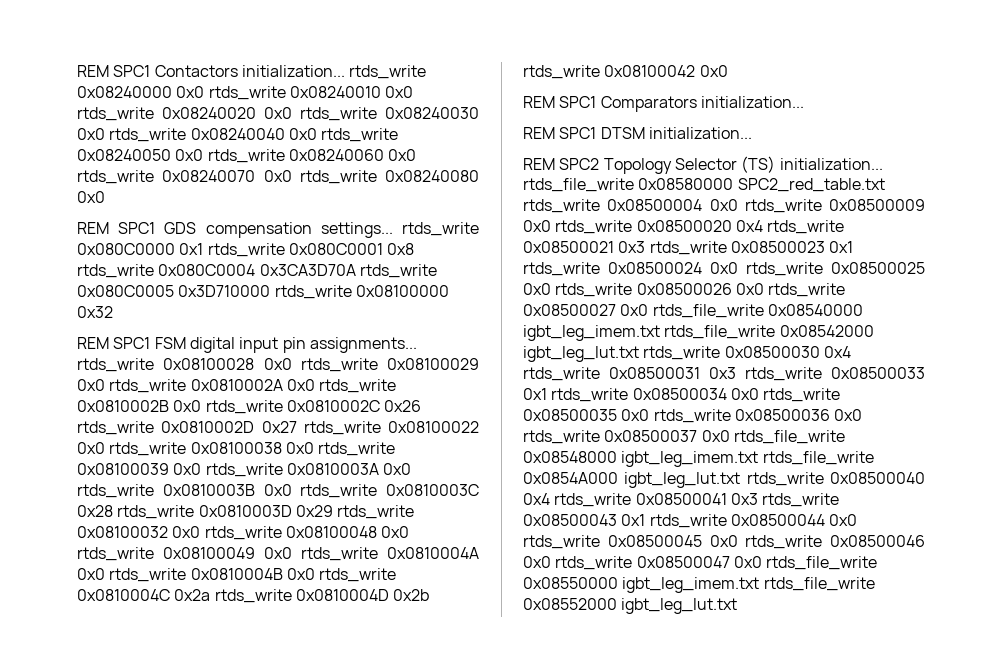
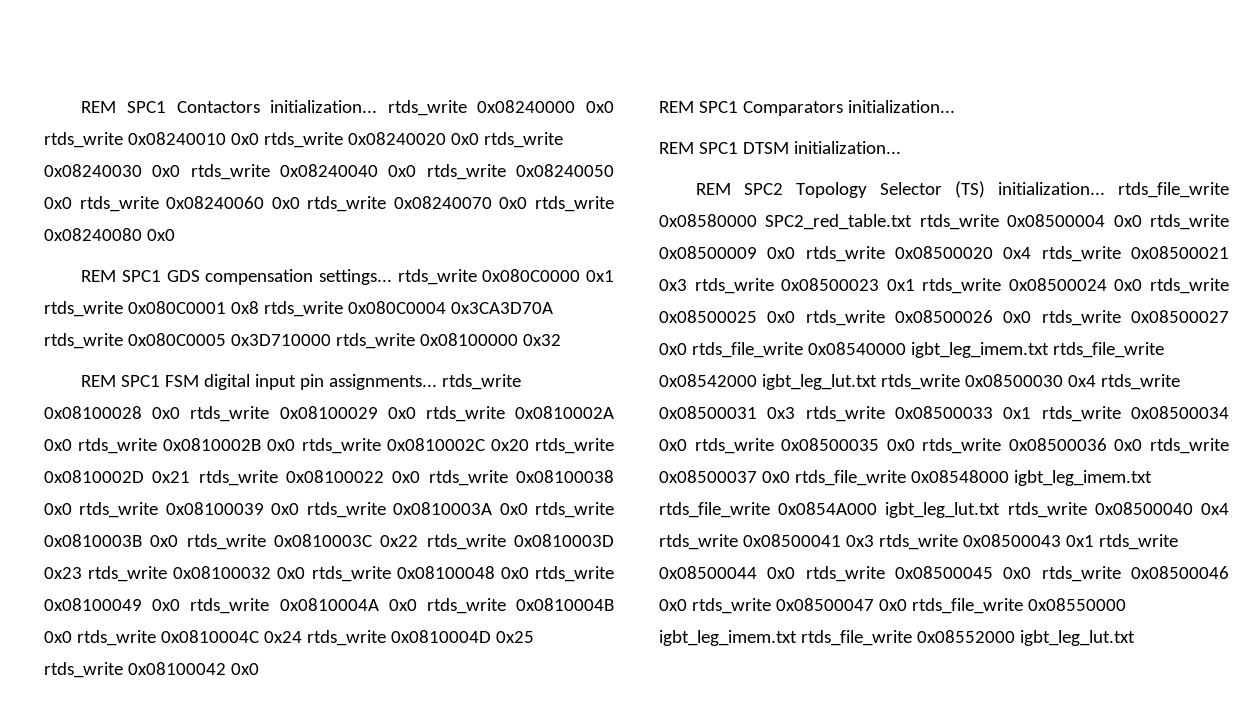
- REM SPC1 FSM digital input pin assignments... rtds_write 0x08100028 0x0 rtds_write 0x08100029 0x0 rtds_write 0x0810002A 0x0 rtds_write 0x0810002B 0x0 rtds_write 0x0810002C 0x26 rtds_write 0x0810002D 0x27 rtds_write 0x08100022 0x0 rtds_write 0x08100038 0x0 rtds_write 0x08100039 0x0 rtds_write 0x0810003A 0x0 rtds_write 0x0810003B 0x0 rtds_write 0x0810003C 0x28 rtds_write 0x0810003D 0x29 rtds_write 0x08100032 0x0 rtds_write 0x08100048 0x0 rtds_write 0x08100049 0x0 rtds_write 0x0810004A 0x0 rtds_write 0x0810004B 0x0 rtds_write 0x0810004C 0x2a rtds_write 0x0810004D 0x2b rtds_write 0x08100042 0x0
+ REM SPC1 FSM digital input pin assignments... rtds_write 0x08100028 0x0 rtds_write 0x08100029 0x0 rtds_write 0x0810002A 0x0 rtds_write 0x0810002B 0x0 rtds_write 0x0810002C 0x20 rtds_write 0x0810002D 0x21 rtds_write 0x08100022 0x0 rtds_write 0x08100038 0x0 rtds_write 0x08100039 0x0 rtds_write 0x0810003A 0x0 rtds_write 0x0810003B 0x0 rtds_write 0x0810003C 0x22 rtds_write 0x0810003D 0x23 rtds_write 0x08100032 0x0 rtds_write 0x08100048 0x0 rtds_write 0x08100049 0x0 rtds_write 0x0810004A 0x0 rtds_write 0x0810004B 0x0 rtds_write 0x0810004C 0x24 rtds_write 0x0810004D 0x25 rtds_write 0x08100042 0x0

